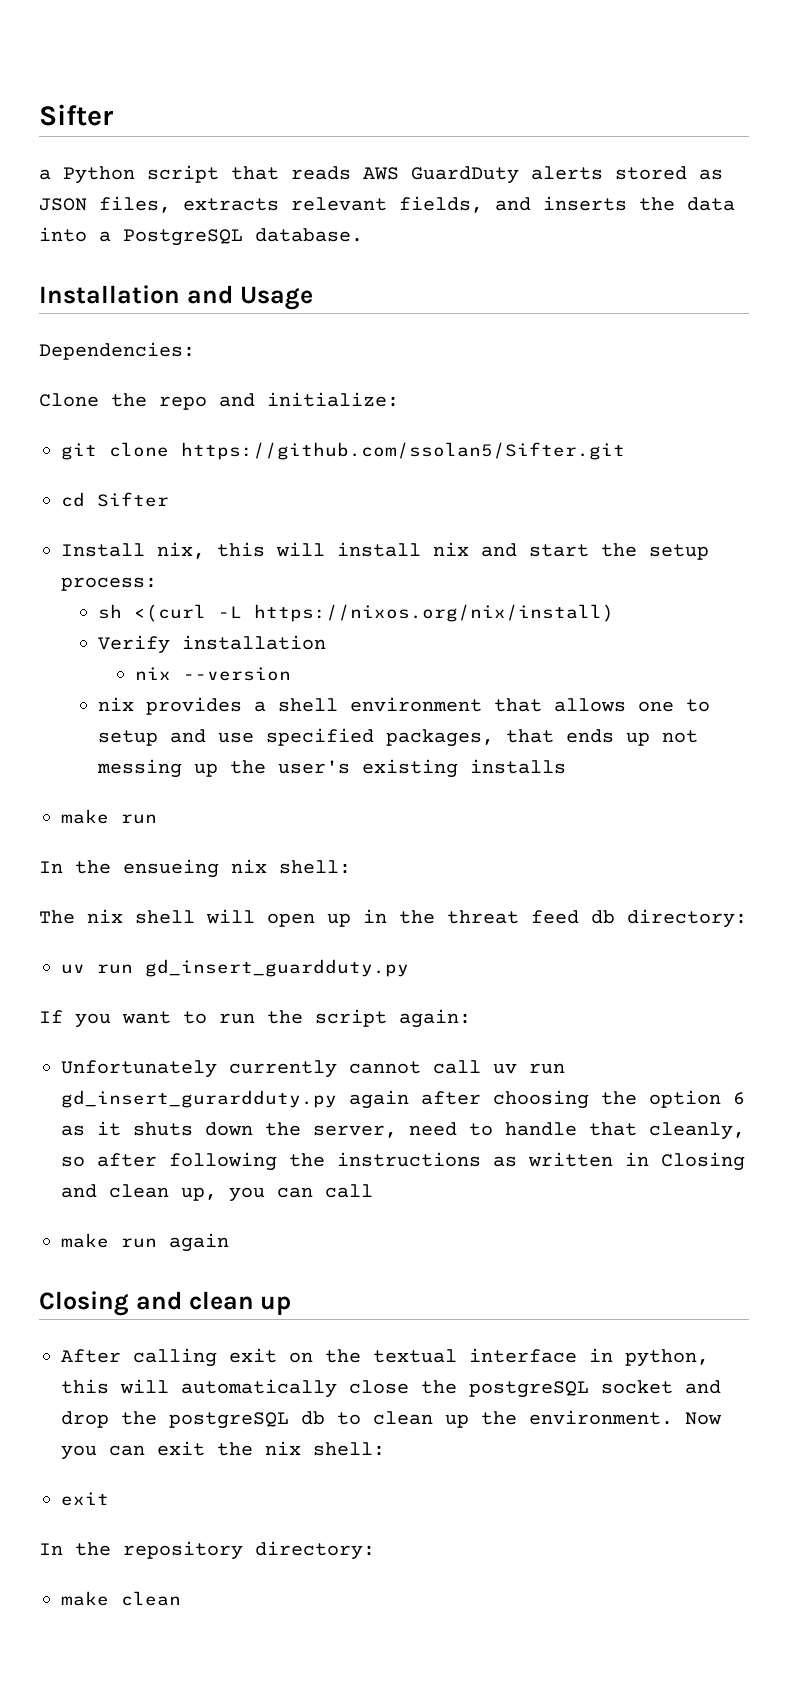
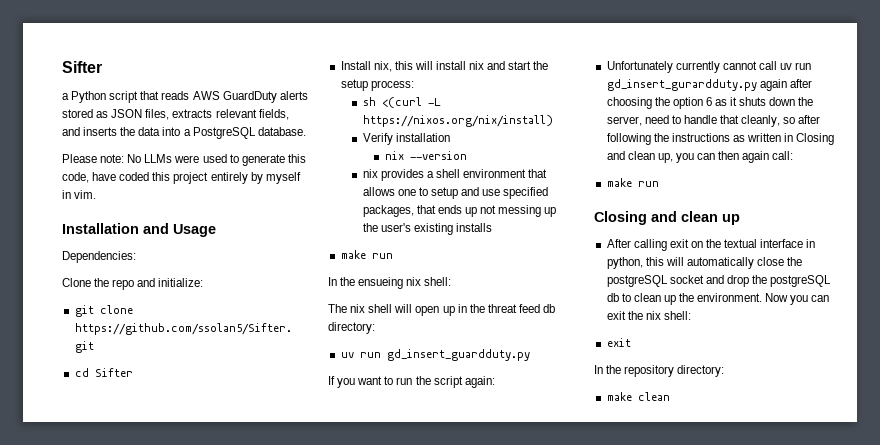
+ Please note: No LLMs were used to generate this code, have coded this project entirely by myself in vim.
- Unfortunately currently cannot call uv run gd_insert_gurardduty.py again after choosing the option 6 as it shuts down the server, need to handle that cleanly, so after following the instructions as written in Closing and clean up, you can call
- make run again
+ Unfortunately currently cannot call uv run gd_insert_gurardduty.py again after choosing the option 6 as it shuts down the server, need to handle that cleanly, so after following the instructions as written in Closing and clean up, you can then again call:
+ make run

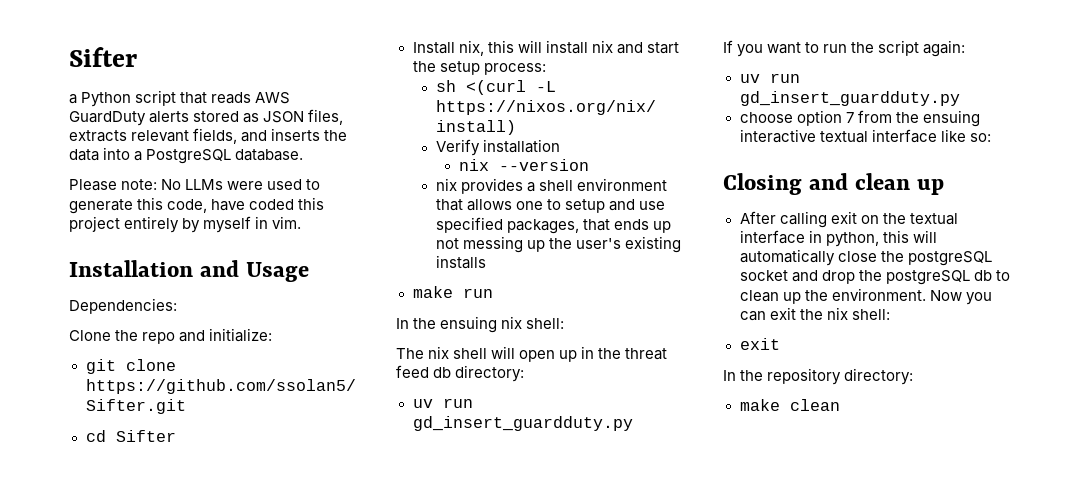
- In the ensueing nix shell:
+ In the ensuing nix shell:
  If you want to run the script again:
- Unfortunately currently cannot call uv run gd_insert_gurardduty.py again after choosing the option 6 as it shuts down the server, need to handle that cleanly, so after following the instructions as written in Closing and clean up, you can then again call:
- make run
+ uv run gd_insert_guardduty.py
+ choose option 7 from the ensuing interactive textual interface like so:

